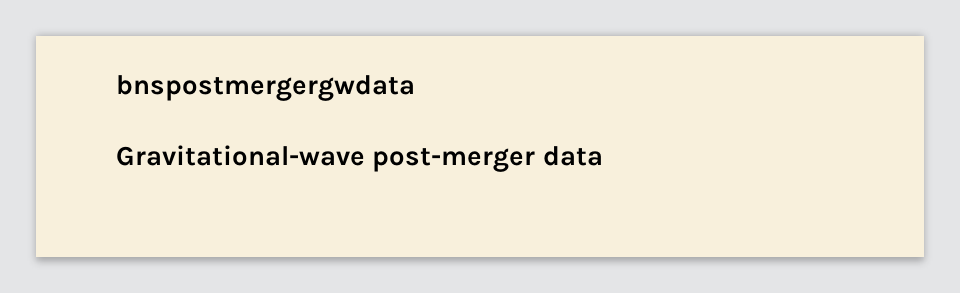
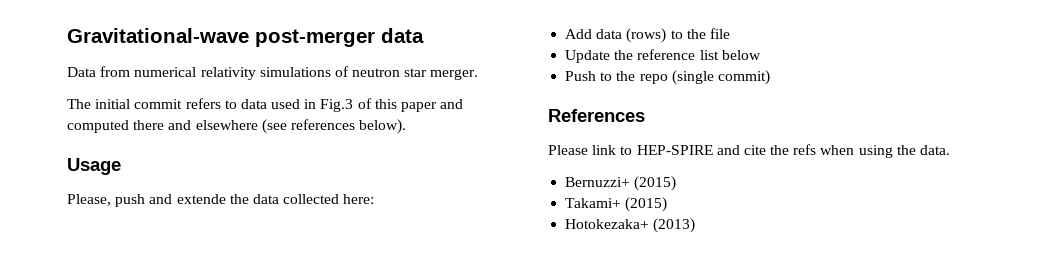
- bnspostmergergwdata
+ Data from numerical relativity simulations of neutron star merger.
+ The initial commit refers to data used in Fig.3 of this paper and computed there and elsewhere (see references below).
+ Usage
+ Please, push and extende the data collected here:
+ Add data (rows) to the file
+ Update the reference list below
+ Push to the repo (single commit)
+ References
+ Please link to HEP-SPIRE and cite the refs when using the data.
+ Bernuzzi+ (2015)
+ Takami+ (2015)
+ Hotokezaka+ (2013)

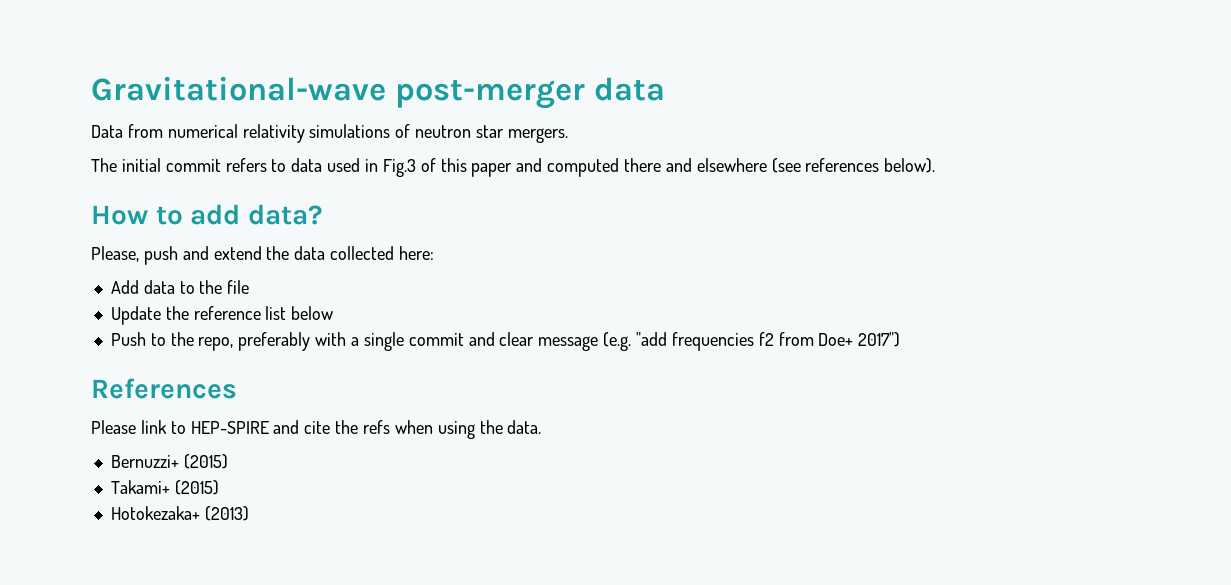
- Data from numerical relativity simulations of neutron star merger.
+ Data from numerical relativity simulations of neutron star mergers.
- Usage
+ How to add data?
- Please, push and extende the data collected here:
+ Please, push and extend the data collected here:
- Add data (rows) to the file
+ Add data to the file
- Push to the repo (single commit)
+ Push to the repo, preferably with a single commit and clear message (e.g. "add frequencies f2 from Doe+ 2017")

